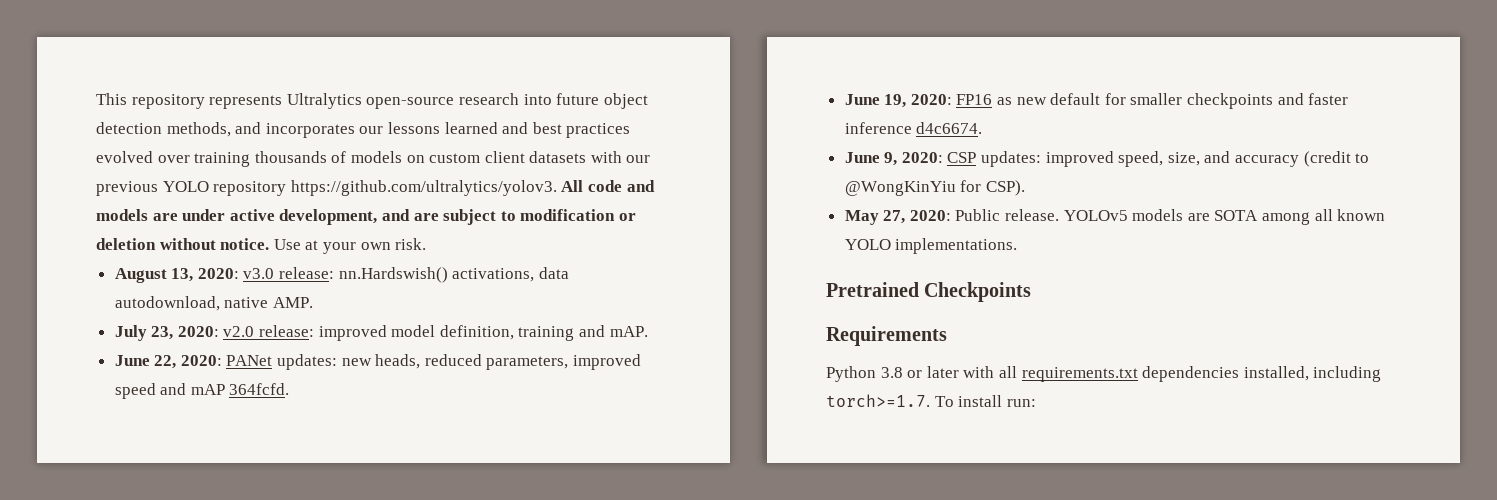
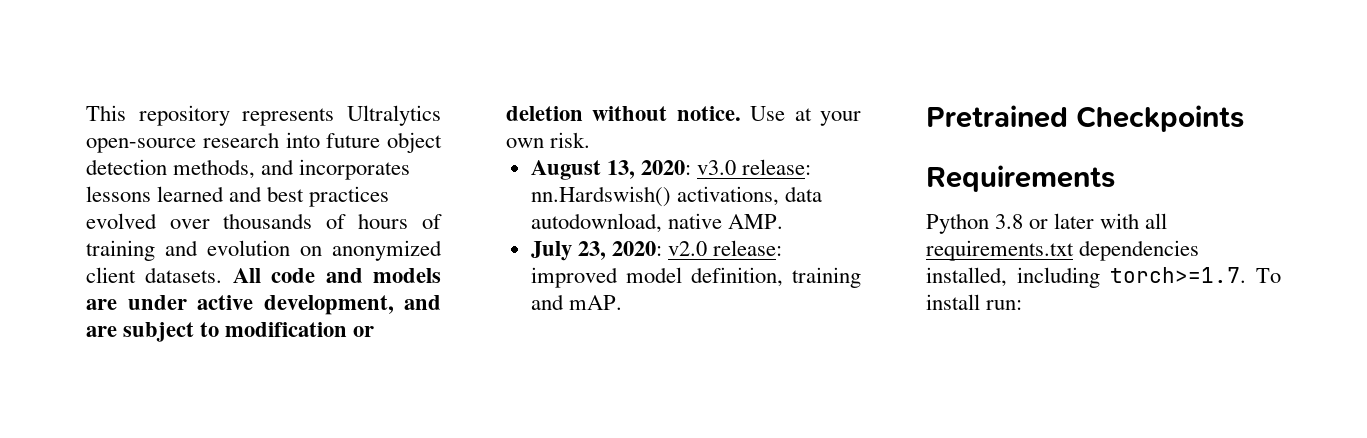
- This repository represents Ultralytics open-source research into future object detection methods, and incorporates our lessons learned and best practices evolved over training thousands of models on custom client datasets with our previous YOLO repository https://github.com/ultralytics/yolov3. All code and models are under active development, and are subject to modification or deletion without notice.
+ This repository represents Ultralytics open-source research into future object detection methods, and incorporates lessons learned and best practices evolved over thousands of hours of training and evolution on anonymized client datasets. All code and models are under active development, and are subject to modification or deletion without notice.
- June 22, 2020: PANet updates: new heads, reduced parameters, improved speed and mAP 364fcfd.
- June 19, 2020: FP16 as new default for smaller checkpoints and faster inference d4c6674.
- June 9, 2020: CSP updates: improved speed, size, and accuracy (credit to @WongKinYiu for CSP).
- May 27, 2020: Public release. YOLOv5 models are SOTA among all known YOLO implementations.

